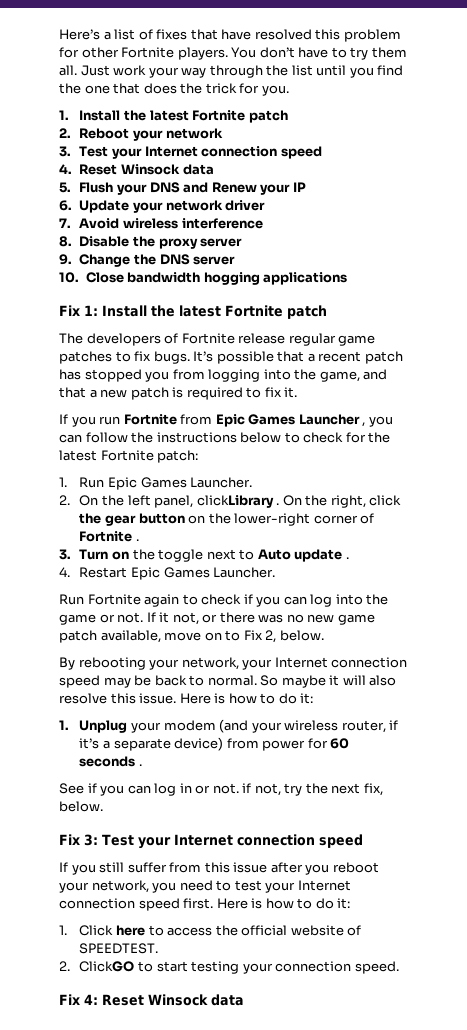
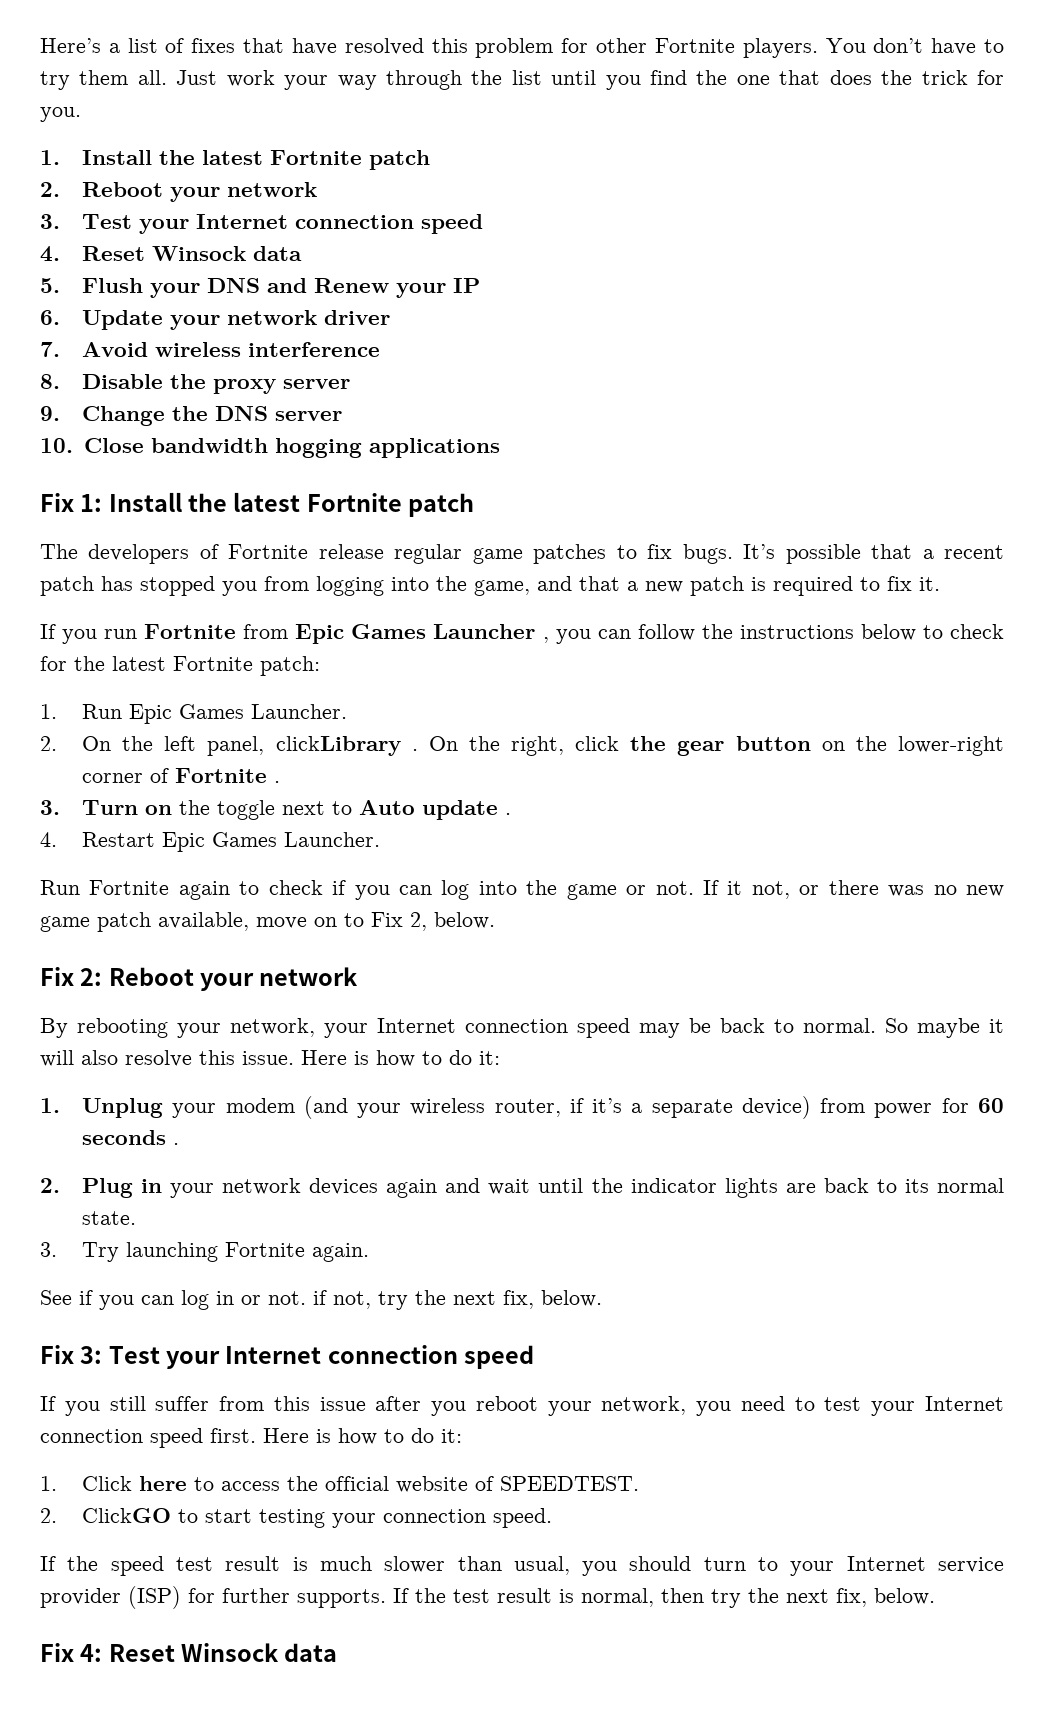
+ Fix 2: Reboot your network
+ 2. Plug in your network devices again and wait until the indicator lights are back to its normal state.
+ 3. Try launching Fortnite again.
+ If the speed test result is much slower than usual, you should turn to your Internet service provider (ISP) for further supports. If the test result is normal, then try the next fix, below.

